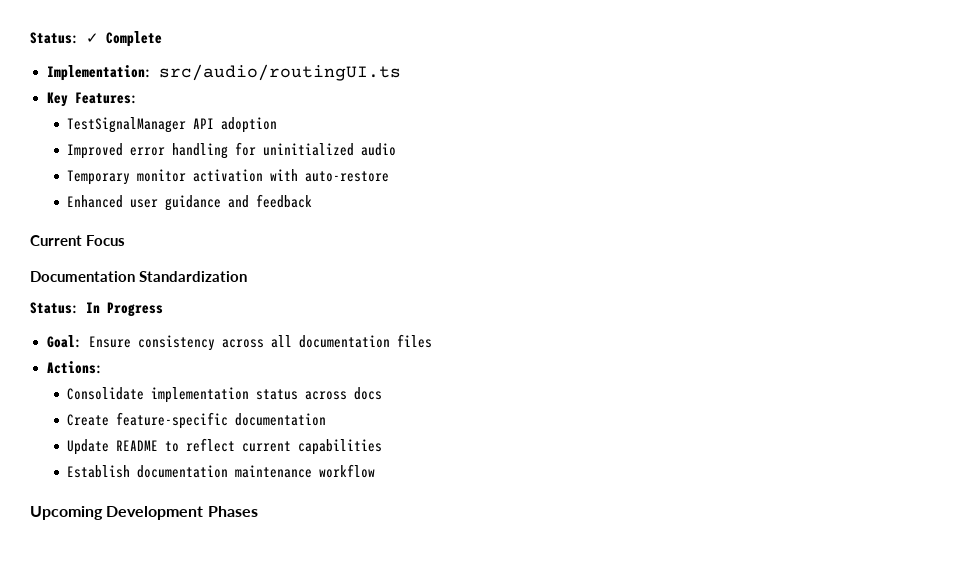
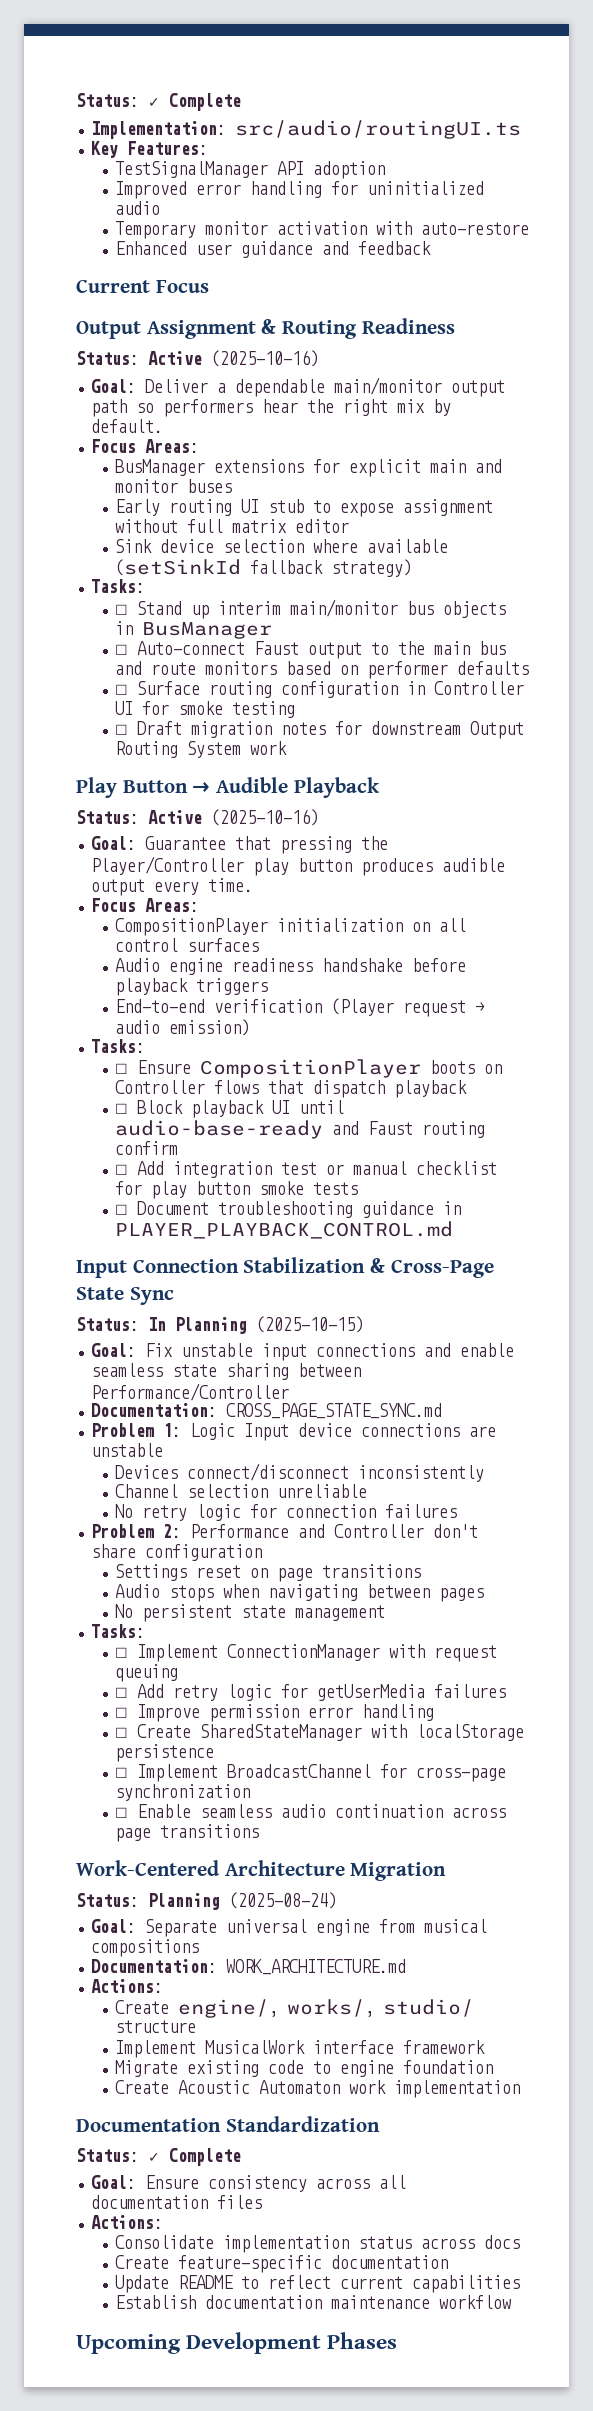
+ Output Assignment & Routing Readiness
+ Status: Active (2025-10-16)
+ Goal: Deliver a dependable main/monitor output path so performers hear the right mix by default.
+ Focus Areas:
+ BusManager extensions for explicit main and monitor buses
+ Early routing UI stub to expose assignment without full matrix editor
+ Sink device selection where available (setSinkId fallback strategy)
+ Tasks:
+ ☐ Stand up interim main/monitor bus objects in BusManager
+ ☐ Auto-connect Faust output to the main bus and route monitors based on performer defaults
+ ☐ Surface routing configuration in Controller UI for smoke testing
+ ☐ Draft migration notes for downstream Output Routing System work
+ Play Button → Audible Playback
+ Status: Active (2025-10-16)
+ Goal: Guarantee that pressing the Player/Controller play button produces audible output every time.
+ Focus Areas:
+ CompositionPlayer initialization on all control surfaces
+ Audio engine readiness handshake before playback triggers
+ End-to-end verification (Player request → audio emission)
+ Tasks:
+ ☐ Ensure CompositionPlayer boots on Controller flows that dispatch playback
+ ☐ Block playback UI until audio-base-ready and Faust routing confirm
+ ☐ Add integration test or manual checklist for play button smoke tests
+ ☐ Document troubleshooting guidance in PLAYER_PLAYBACK_CONTROL.md
+ Input Connection Stabilization & Cross-Page State Sync
+ Status: In Planning (2025-10-15)
+ Goal: Fix unstable input connections and enable seamless state sharing between Performance/Controller
+ Documentation: CROSS_PAGE_STATE_SYNC.md
+ Problem 1: Logic Input device connections are unstable
+ Devices connect/disconnect inconsistently
+ Channel selection unreliable
+ No retry logic for connection failures
+ Problem 2: Performance and Controller don't share configuration
+ Settings reset on page transitions
+ Audio stops when navigating between pages
+ No persistent state management
+ Tasks:
+ ☐ Implement ConnectionManager with request queuing
+ ☐ Add retry logic for getUserMedia failures
+ ☐ Improve permission error handling
+ ☐ Create SharedStateManager with localStorage persistence
+ ☐ Implement BroadcastChannel for cross-page synchronization
+ ☐ Enable seamless audio continuation across page transitions
+ Work-Centered Architecture Migration
+ Status: Planning (2025-08-24)
+ Goal: Separate universal engine from musical compositions
+ Documentation: WORK_ARCHITECTURE.md
+ Actions:
+ Create engine/, works/, studio/ structure
+ Implement MusicalWork interface framework
+ Migrate existing code to engine foundation
+ Create Acoustic Automaton work implementation
  Documentation Standardization
- Status: In Progress
+ Status: ✓ Complete

